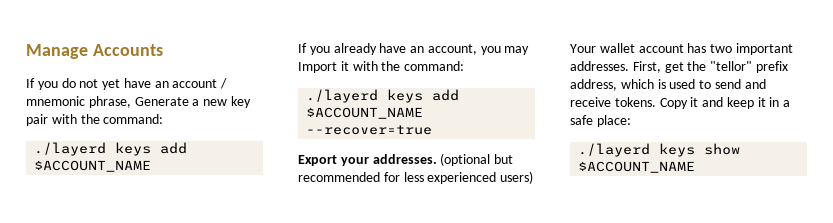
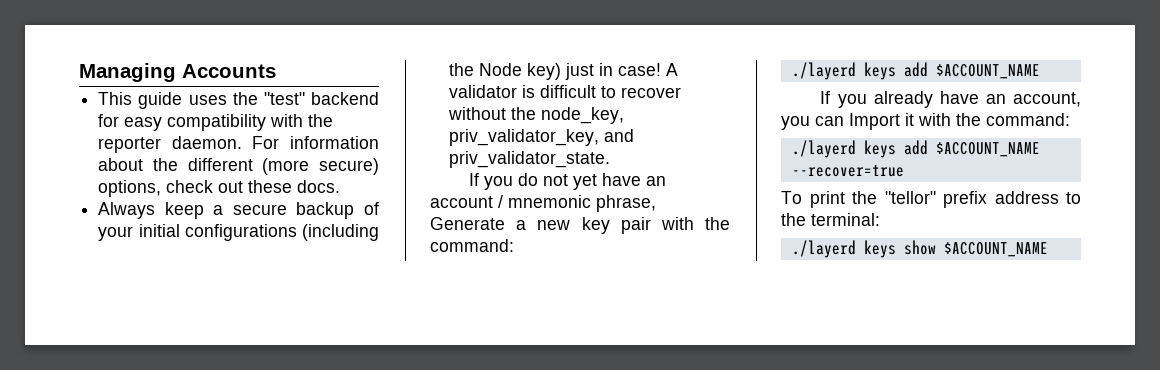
- Manage Accounts
+ Managing Accounts
+ This guide uses the "test" backend for easy compatibility with the reporter daemon. For information about the different (more secure) options, check out these docs.
+ Always keep a secure backup of your initial configurations (including the Node key) just in case! A validator is difficult to recover without the node_key, priv_validator_key, and priv_validator_state.
- If you already have an account, you may Import it with the command:
+ If you already have an account, you can Import it with the command:
- Export your addresses. (optional but recommended for less experienced users) Your wallet account has two important addresses. First, get the "tellor" prefix address, which is used to send and receive tokens. Copy it and keep it in a safe place:
+ To print the "tellor" prefix address to the terminal:

